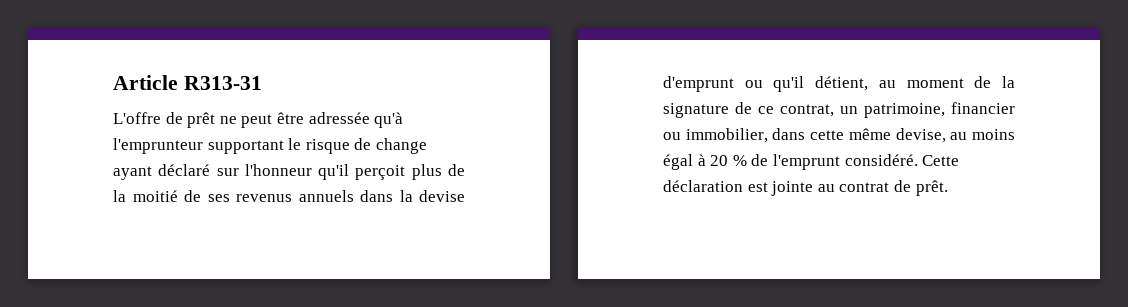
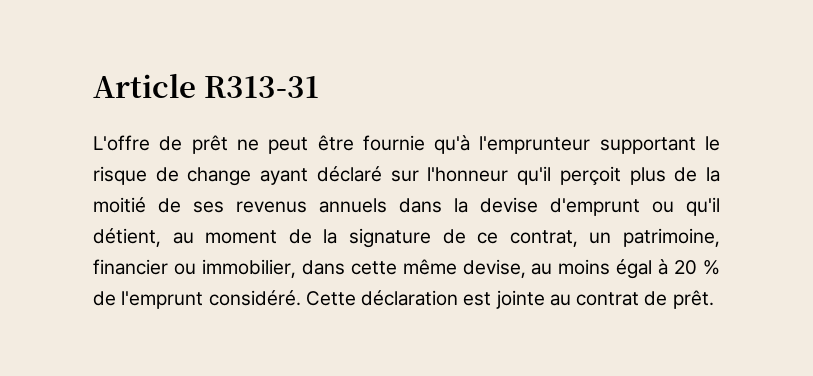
- L'offre de prêt ne peut être adressée qu'à l'emprunteur supportant le risque de change ayant déclaré sur l'honneur qu'il perçoit plus de la moitié de ses revenus annuels dans la devise d'emprunt ou qu'il détient, au moment de la signature de ce contrat, un patrimoine, financier ou immobilier, dans cette même devise, au moins égal à 20 % de l'emprunt considéré.
+ L'offre de prêt ne peut être fournie qu'à l'emprunteur supportant le risque de change ayant déclaré sur l'honneur qu'il perçoit plus de la moitié de ses revenus annuels dans la devise d'emprunt ou qu'il détient, au moment de la signature de ce contrat, un patrimoine, financier ou immobilier, dans cette même devise, au moins égal à 20 % de l'emprunt considéré.

